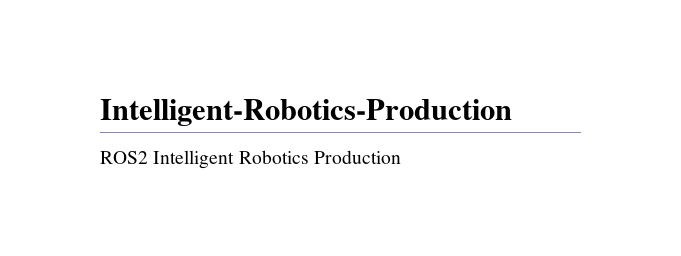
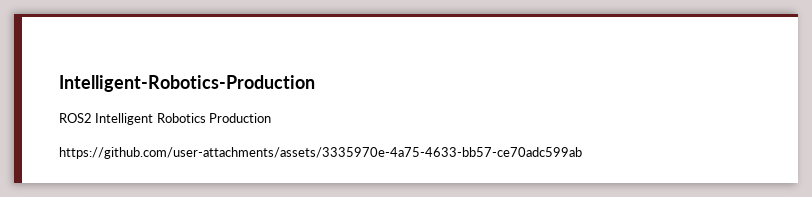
+ https://github.com/user-attachments/assets/3335970e-4a75-4633-bb57-ce70adc599ab

